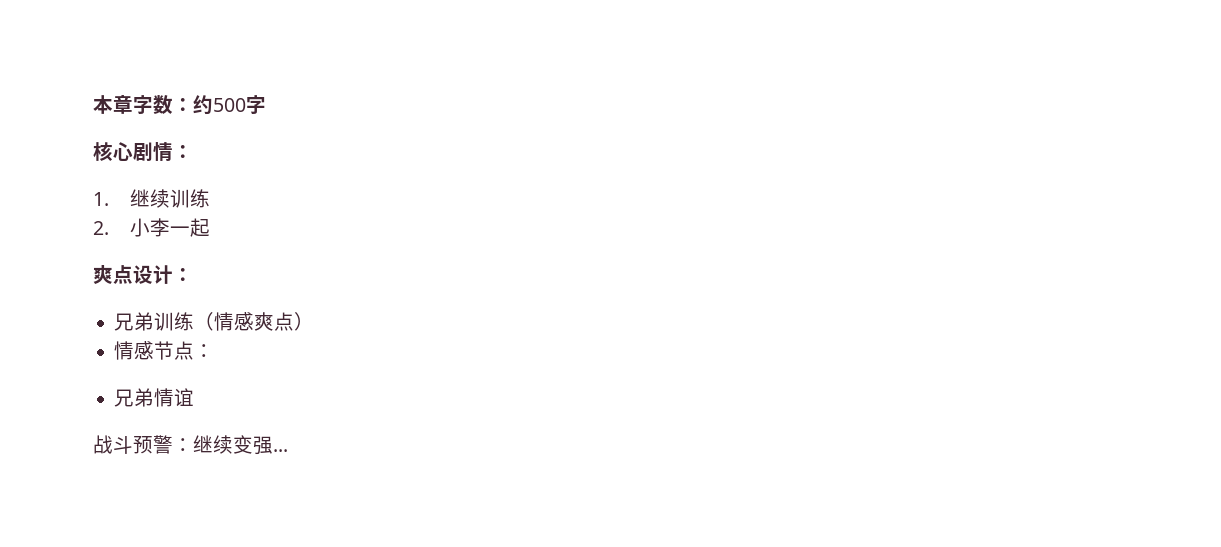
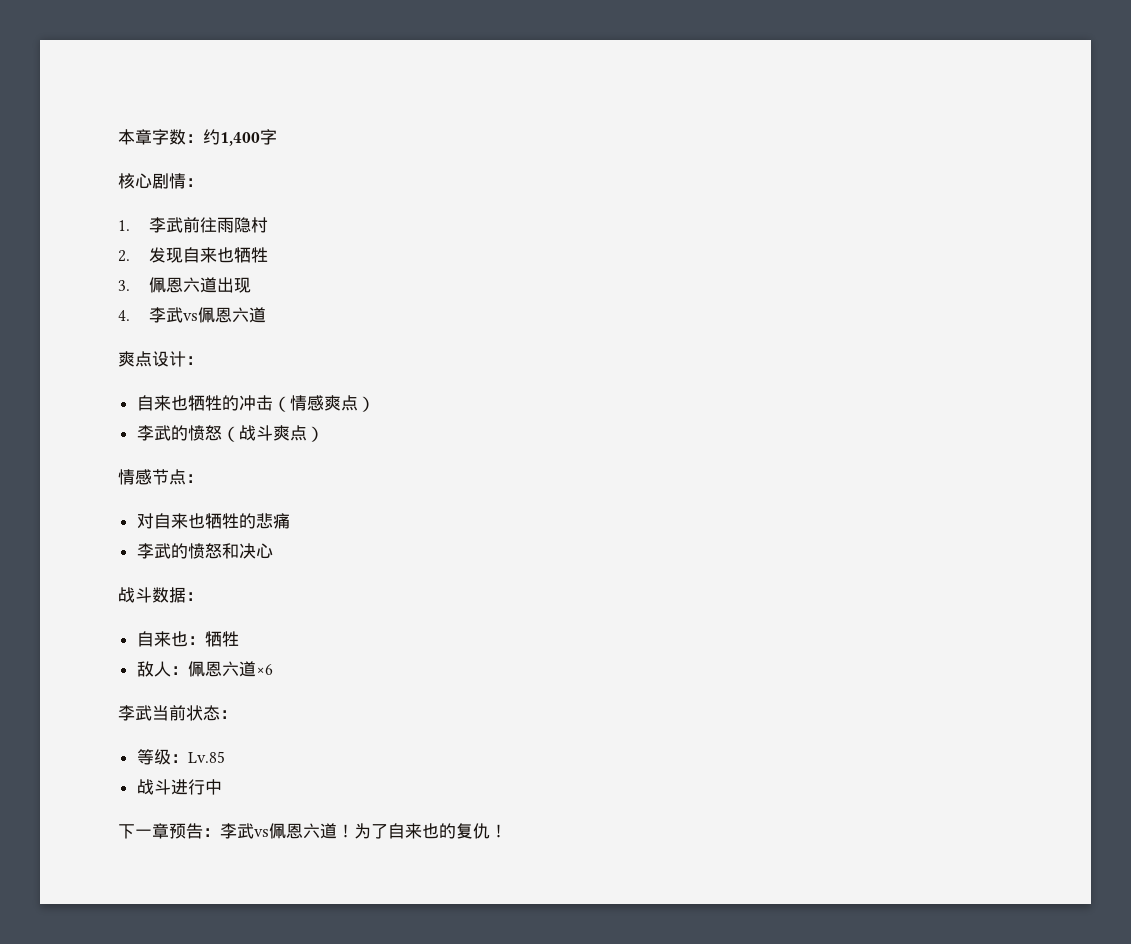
- 本章字数：约500字
+ 本章字数：约1,400字
- 1.继续训练
- 2.小李一起
+ 1.李武前往雨隐村
+ 2.发现自来也牺牲
+ 3.佩恩六道出现
+ 4.李武vs佩恩六道
- 兄弟训练（情感爽点）
+ 自来也牺牲的冲击（情感爽点）
+ 李武的愤怒（战斗爽点）
  情感节点：
- 兄弟情谊
- 战斗预警：继续变强...
+ 对自来也牺牲的悲痛
+ 李武的愤怒和决心
+ 战斗数据：
+ 自来也：牺牲
+ 敌人：佩恩六道×6
+ 李武当前状态：
+ 等级：Lv.85
+ 战斗进行中
+ 下一章预告：李武vs佩恩六道！为了自来也的复仇！

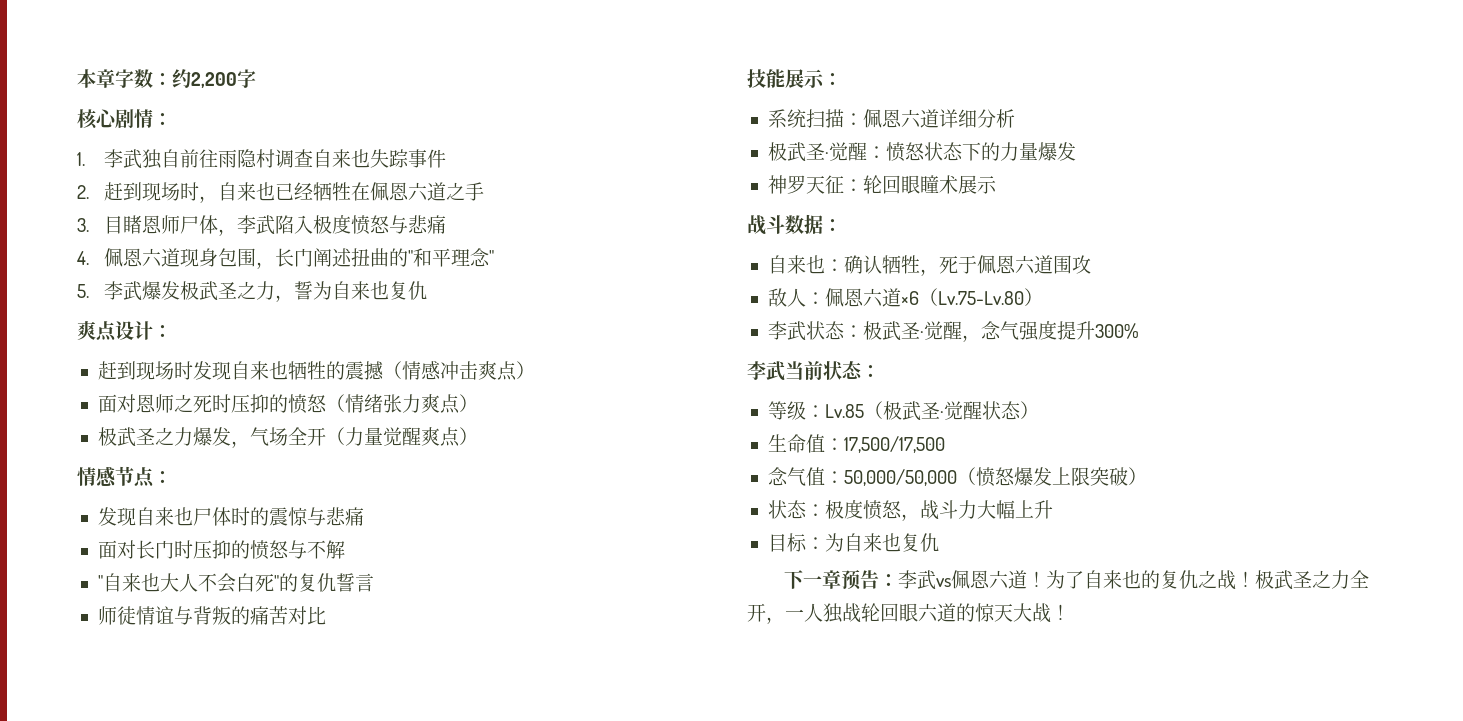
- 本章字数：约1,400字
+ 本章字数：约2,200字
- 1.李武前往雨隐村
- 2.发现自来也牺牲
- 3.佩恩六道出现
- 4.李武vs佩恩六道
+ 1.李武独自前往雨隐村调查自来也失踪事件
+ 2.赶到现场时，自来也已经牺牲在佩恩六道之手
+ 3.目睹恩师尸体，李武陷入极度愤怒与悲痛
+ 4.佩恩六道现身包围，长门阐述扭曲的"和平理念"
+ 5.李武爆发极武圣之力，誓为自来也复仇
  爽点设计：
- 自来也牺牲的冲击（情感爽点）
- 李武的愤怒（战斗爽点）
+ 赶到现场时发现自来也牺牲的震撼（情感冲击爽点）
+ 面对恩师之死时压抑的愤怒（情绪张力爽点）
+ 极武圣之力爆发，气场全开（力量觉醒爽点）
  情感节点：
- 对自来也牺牲的悲痛
- 李武的愤怒和决心
+ 发现自来也尸体时的震惊与悲痛
+ 面对长门时压抑的愤怒与不解
+ "自来也大人不会白死"的复仇誓言
+ 师徒情谊与背叛的痛苦对比
+ 技能展示：
+ 系统扫描：佩恩六道详细分析
+ 极武圣·觉醒：愤怒状态下的力量爆发
+ 神罗天征：轮回眼瞳术展示
- 自来也：牺牲
+ 自来也：确认牺牲，死于佩恩六道围攻
- 敌人：佩恩六道×6
+ 敌人：佩恩六道×6（Lv.75-Lv.80）
+ 李武状态：极武圣·觉醒，念气强度提升300%
- 等级：Lv.85
- 战斗进行中
+ 等级：Lv.85（极武圣·觉醒状态）
+ 生命值：17,500/17,500
+ 念气值：50,000/50,000（愤怒爆发上限突破）
+ 状态：极度愤怒，战斗力大幅上升
+ 目标：为自来也复仇
- 为了自来也的复仇！
+ 为了自来也的复仇之战！极武圣之力全开，一人独战轮回眼六道的惊天大战！

